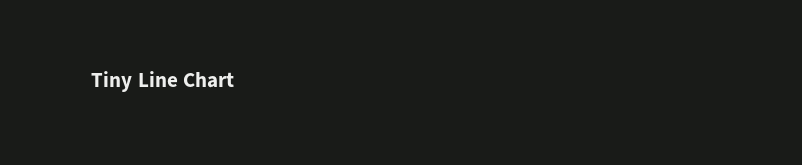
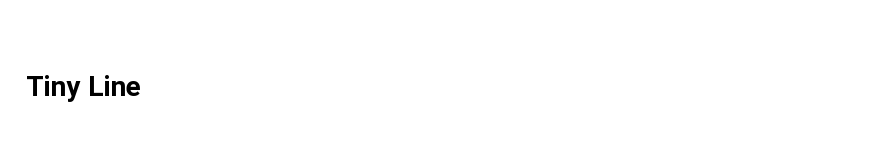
- Tiny Line Chart
+ Tiny Line

